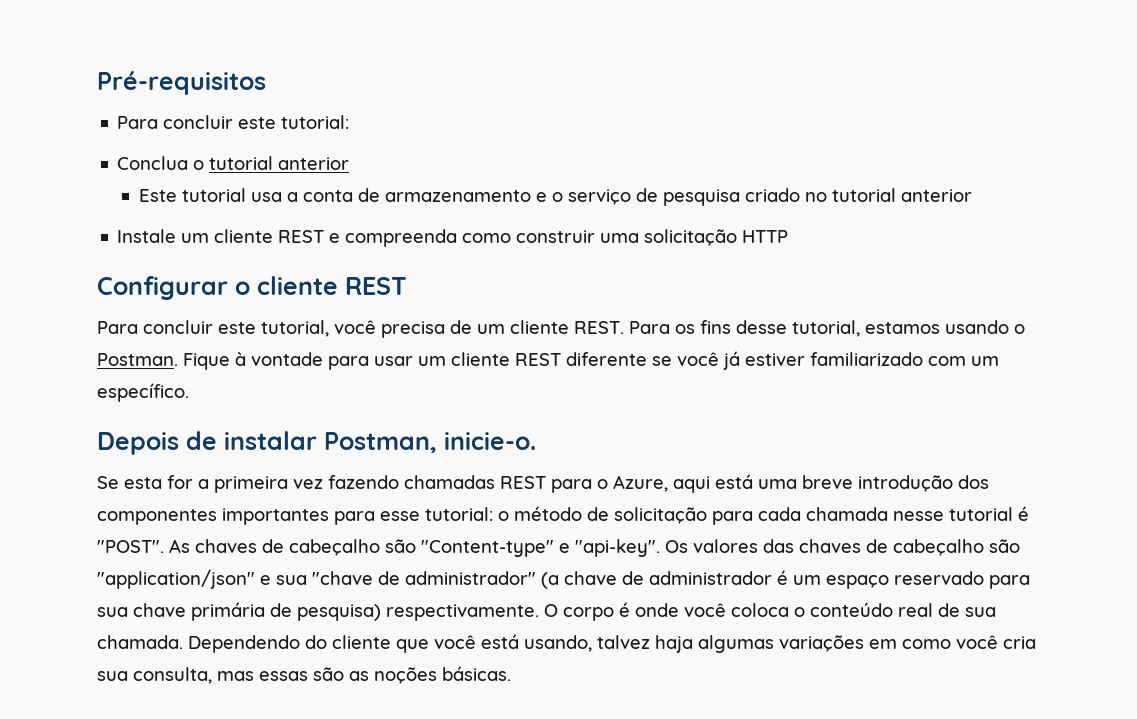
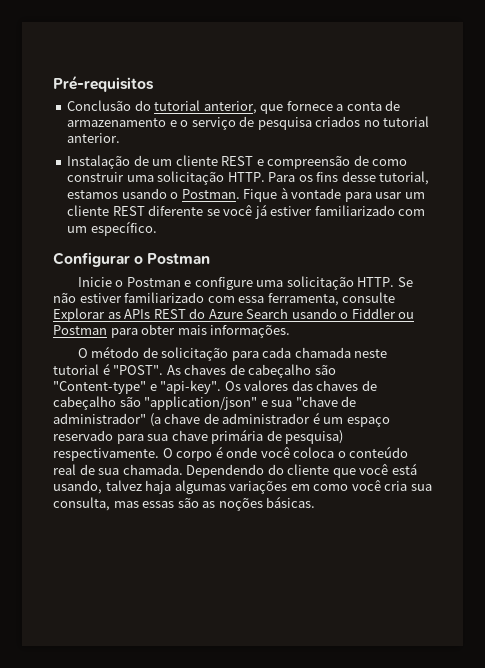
- Para concluir este tutorial:
- Conclua o tutorial anterior
- Este tutorial usa a conta de armazenamento e o serviço de pesquisa criado no tutorial anterior
- Instale um cliente REST e compreenda como construir uma solicitação HTTP
- Configurar o cliente REST
- Para concluir este tutorial, você precisa de um cliente REST.
+ Conclusão do tutorial anterior, que fornece a conta de armazenamento e o serviço de pesquisa criados no tutorial anterior.
+ Instalação de um cliente REST e compreensão de como construir uma solicitação HTTP.
- Depois de instalar Postman, inicie-o.
- Se esta for a primeira vez fazendo chamadas REST para o Azure, aqui está uma breve introdução dos componentes importantes para esse tutorial: o método de solicitação para cada chamada nesse tutorial é "POST".
+ Configurar o Postman
+ Inicie o Postman e configure uma solicitação HTTP. Se não estiver familiarizado com essa ferramenta, consulte Explorar as APIs REST do Azure Search usando o Fiddler ou Postman para obter mais informações.
+ O método de solicitação para cada chamada neste tutorial é "POST".

